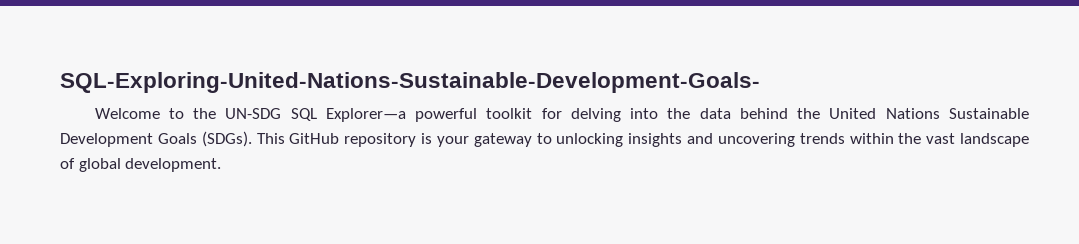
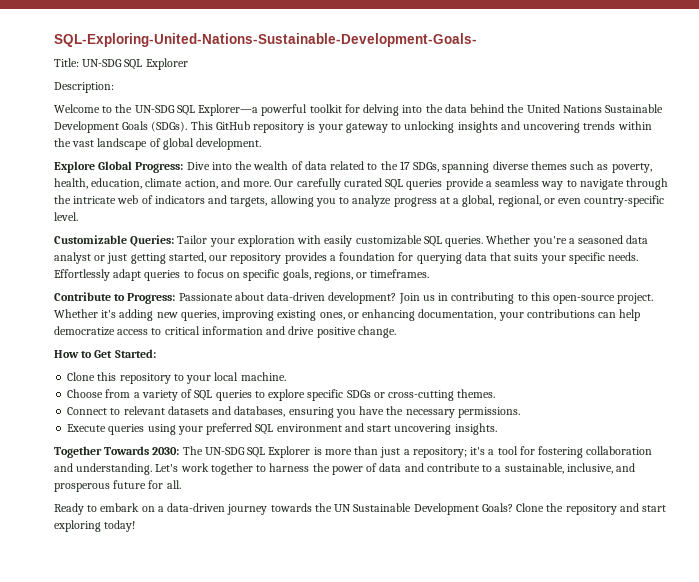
+ Title: UN-SDG SQL Explorer
+ Description:
+ Explore Global Progress: Dive into the wealth of data related to the 17 SDGs, spanning diverse themes such as poverty, health, education, climate action, and more. Our carefully curated SQL queries provide a seamless way to navigate through the intricate web of indicators and targets, allowing you to analyze progress at a global, regional, or even country-specific level.
+ Customizable Queries: Tailor your exploration with easily customizable SQL queries. Whether you're a seasoned data analyst or just getting started, our repository provides a foundation for querying data that suits your specific needs. Effortlessly adapt queries to focus on specific goals, regions, or timeframes.
+ Contribute to Progress: Passionate about data-driven development? Join us in contributing to this open-source project. Whether it's adding new queries, improving existing ones, or enhancing documentation, your contributions can help democratize access to critical information and drive positive change.
+ How to Get Started:
+ Clone this repository to your local machine.
+ Choose from a variety of SQL queries to explore specific SDGs or cross-cutting themes.
+ Connect to relevant datasets and databases, ensuring you have the necessary permissions.
+ Execute queries using your preferred SQL environment and start uncovering insights.
+ Together Towards 2030: The UN-SDG SQL Explorer is more than just a repository; it's a tool for fostering collaboration and understanding. Let's work together to harness the power of data and contribute to a sustainable, inclusive, and prosperous future for all.
+ Ready to embark on a data-driven journey towards the UN Sustainable Development Goals? Clone the repository and start exploring today!

